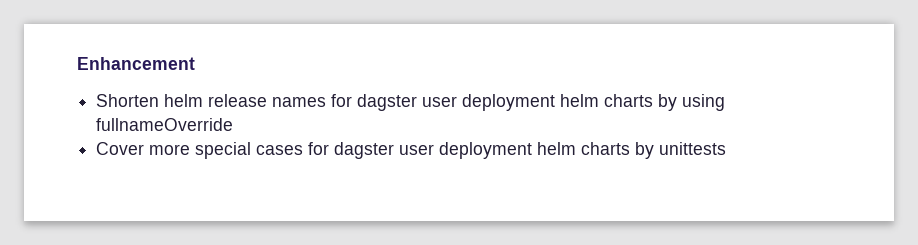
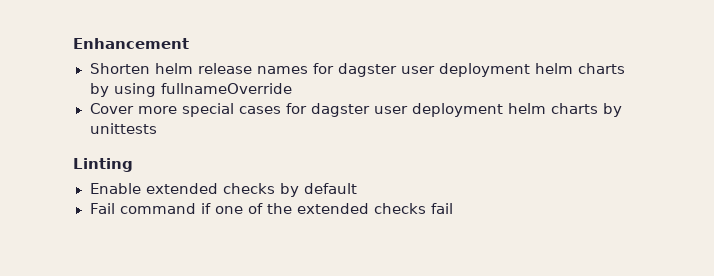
+ Linting
+ Enable extended checks by default
+ Fail command if one of the extended checks fail

